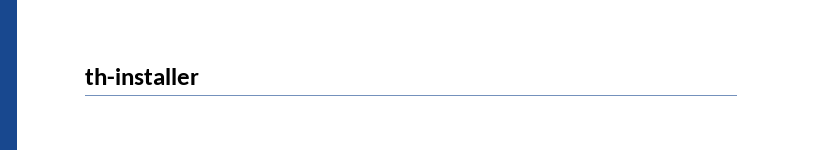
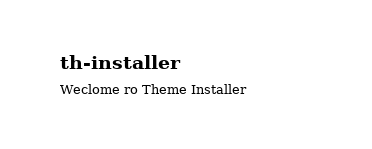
+ Weclome ro Theme Installer

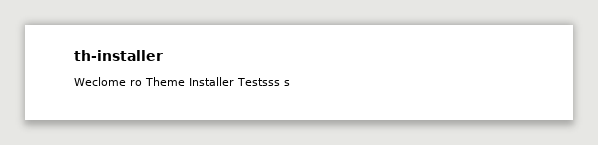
- Weclome ro Theme Installer
+ Weclome ro Theme Installer Testsss s

